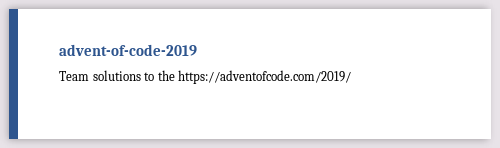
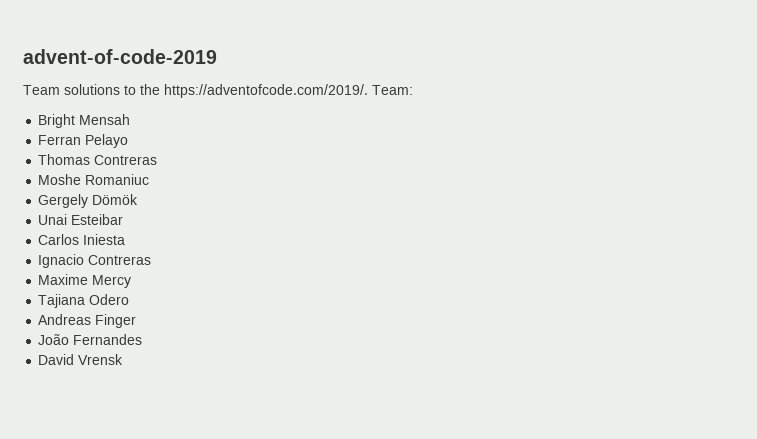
- Team solutions to the https://adventofcode.com/2019/
+ Team solutions to the https://adventofcode.com/2019/. Team:
+ Bright Mensah
+ Ferran Pelayo
+ Thomas Contreras
+ Moshe Romaniuc
+ Gergely Dömök
+ Unai Esteibar
+ Carlos Iniesta
+ Ignacio Contreras
+ Maxime Mercy
+ Tajiana Odero
+ Andreas Finger
+ João Fernandes
+ David Vrensk

